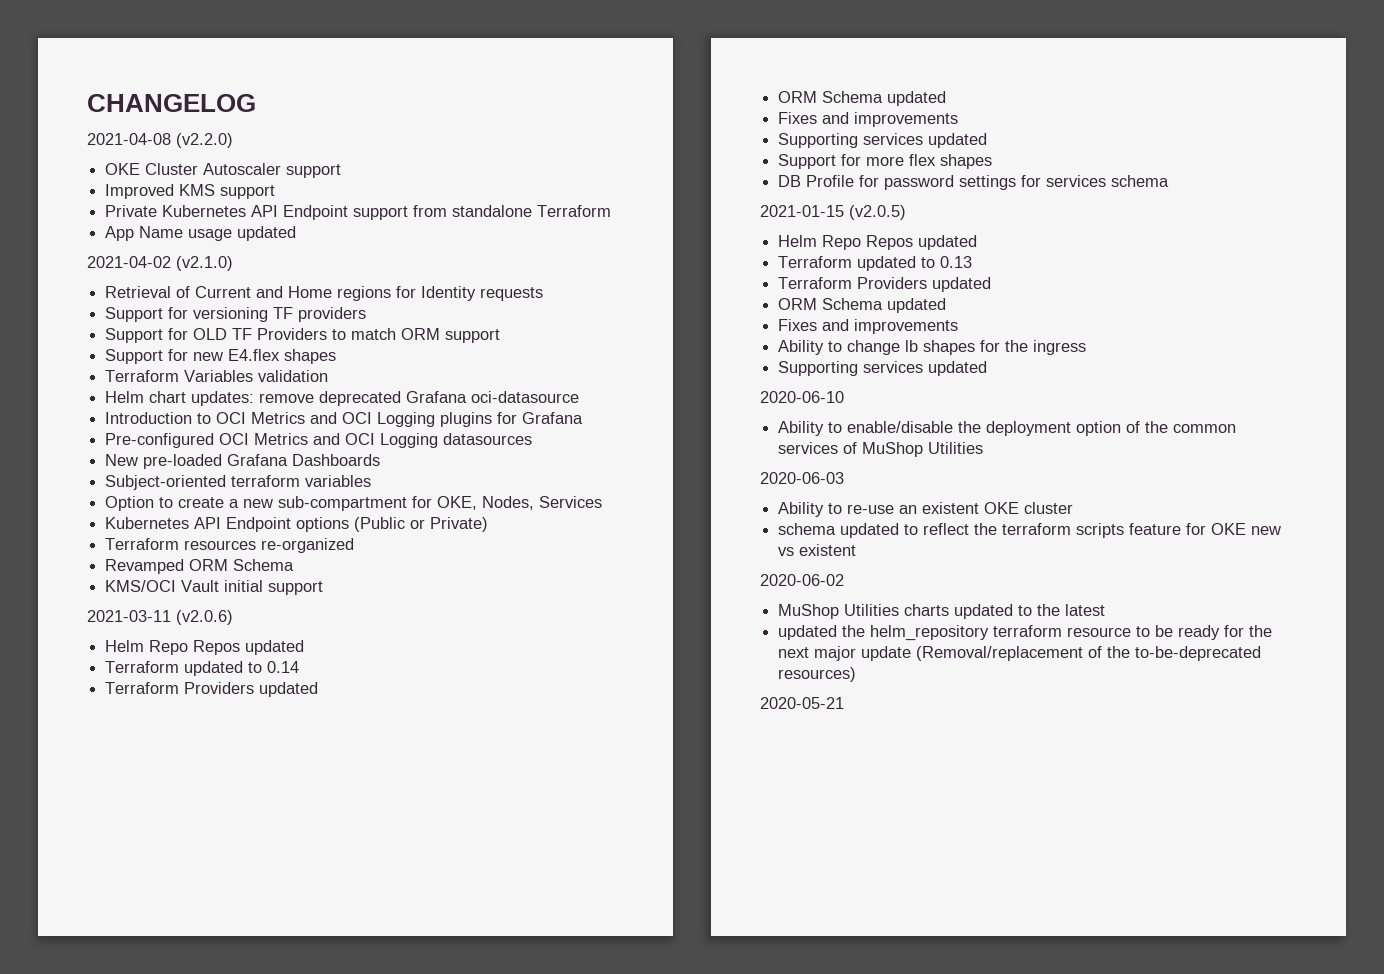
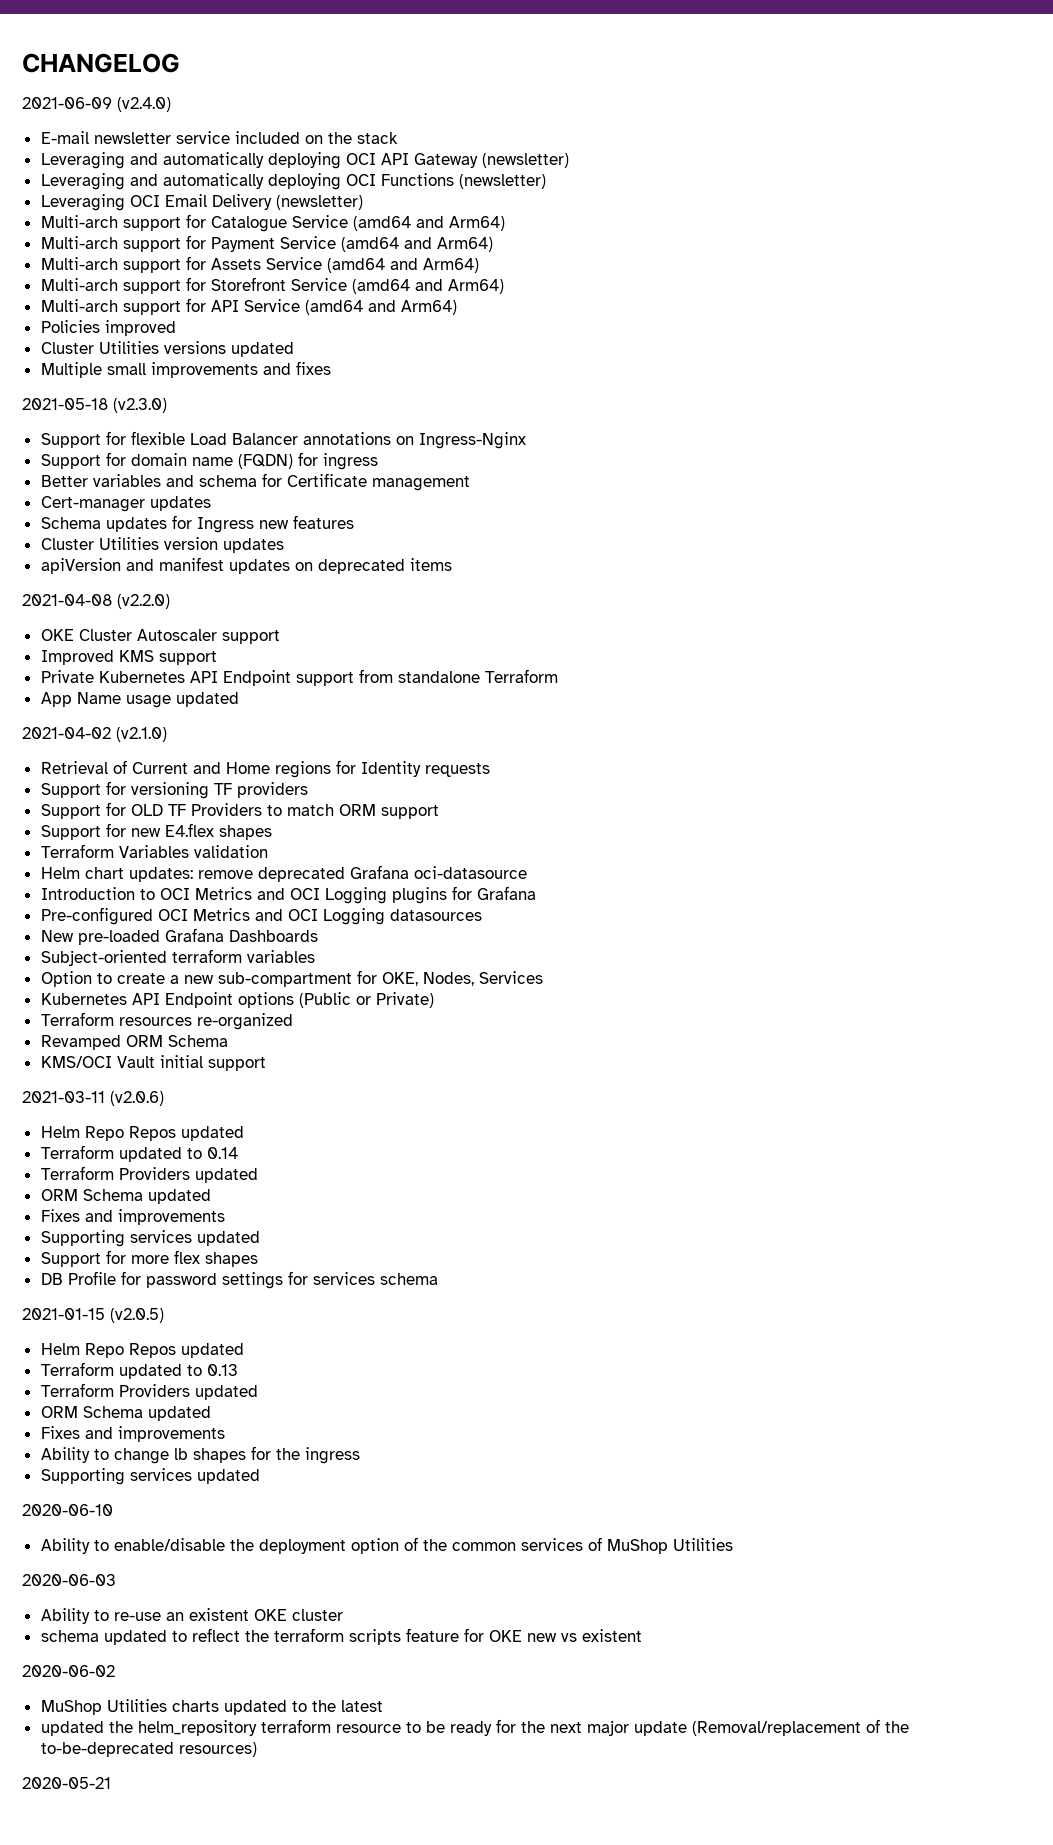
+ 2021-06-09 (v2.4.0)
+ E-mail newsletter service included on the stack
+ Leveraging and automatically deploying OCI API Gateway (newsletter)
+ Leveraging and automatically deploying OCI Functions (newsletter)
+ Leveraging OCI Email Delivery (newsletter)
+ Multi-arch support for Catalogue Service (amd64 and Arm64)
+ Multi-arch support for Payment Service (amd64 and Arm64)
+ Multi-arch support for Assets Service (amd64 and Arm64)
+ Multi-arch support for Storefront Service (amd64 and Arm64)
+ Multi-arch support for API Service (amd64 and Arm64)
+ Policies improved
+ Cluster Utilities versions updated
+ Multiple small improvements and fixes
+ 2021-05-18 (v2.3.0)
+ Support for flexible Load Balancer annotations on Ingress-Nginx
+ Support for domain name (FQDN) for ingress
+ Better variables and schema for Certificate management
+ Cert-manager updates
+ Schema updates for Ingress new features
+ Cluster Utilities version updates
+ apiVersion and manifest updates on deprecated items

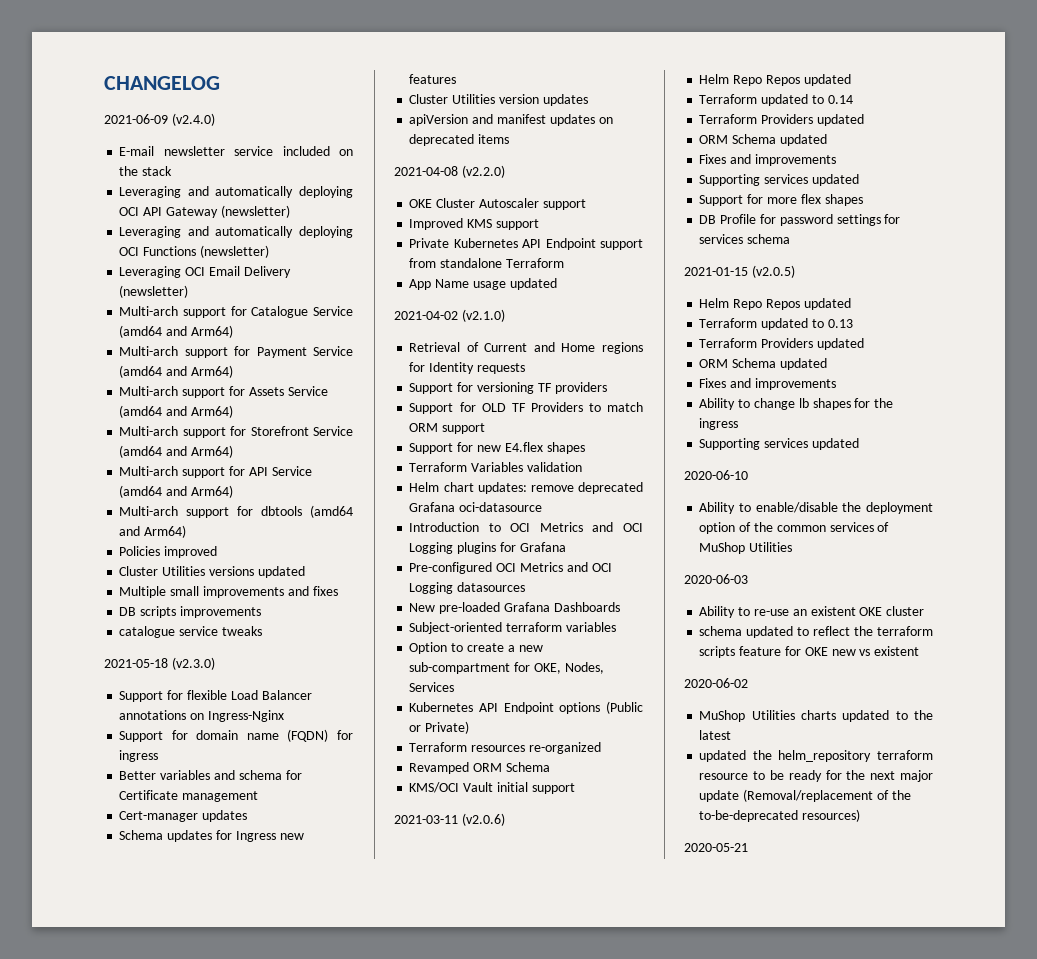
+ Multi-arch support for dbtools (amd64 and Arm64)
+ DB scripts improvements
+ catalogue service tweaks

